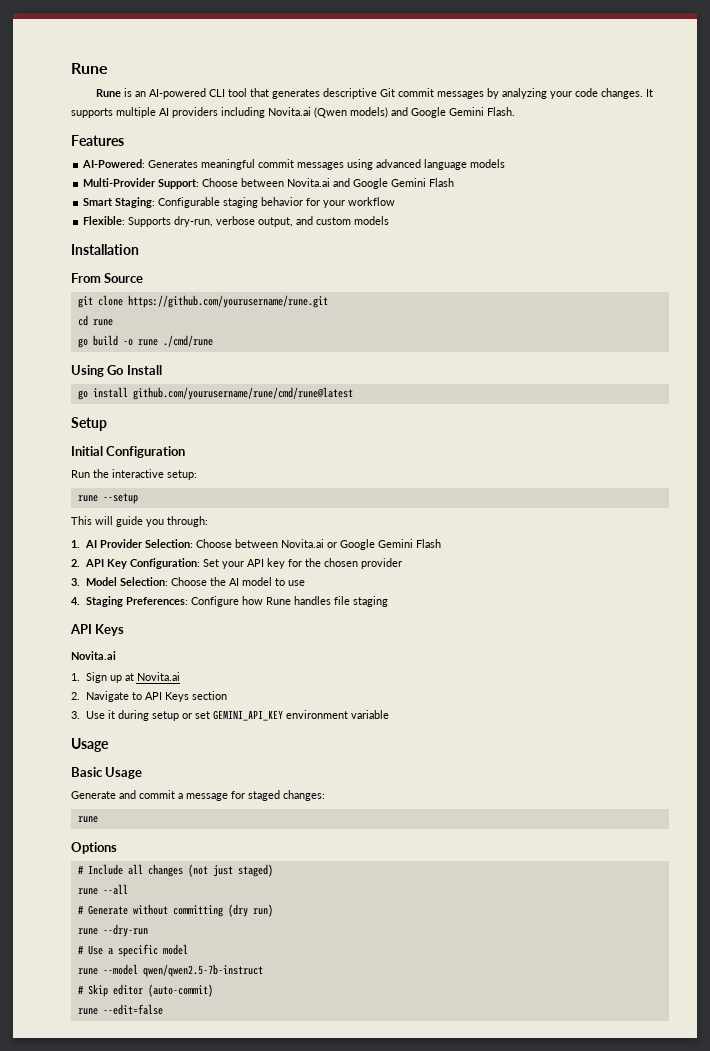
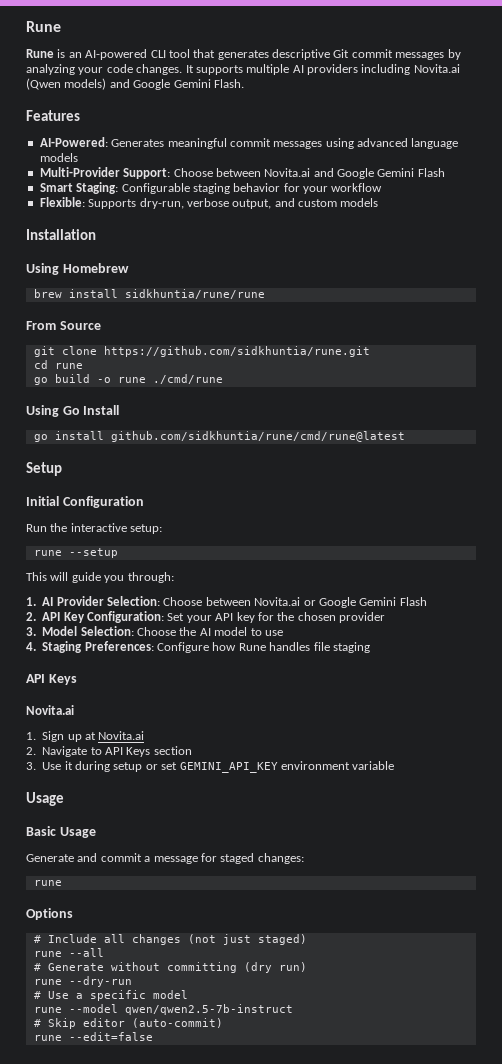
+ Using Homebrew
+ brew install sidkhuntia/rune/rune
- git clone https://github.com/yourusername/rune.git
+ git clone https://github.com/sidkhuntia/rune.git
- go install github.com/yourusername/rune/cmd/rune@latest
+ go install github.com/sidkhuntia/rune/cmd/rune@latest

